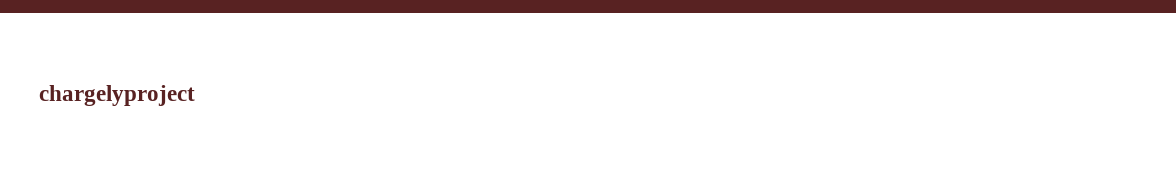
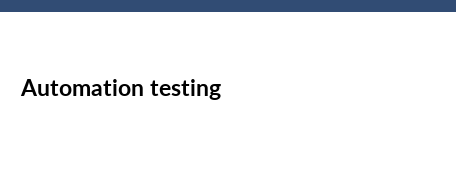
- chargelyproject
+ Automation testing

